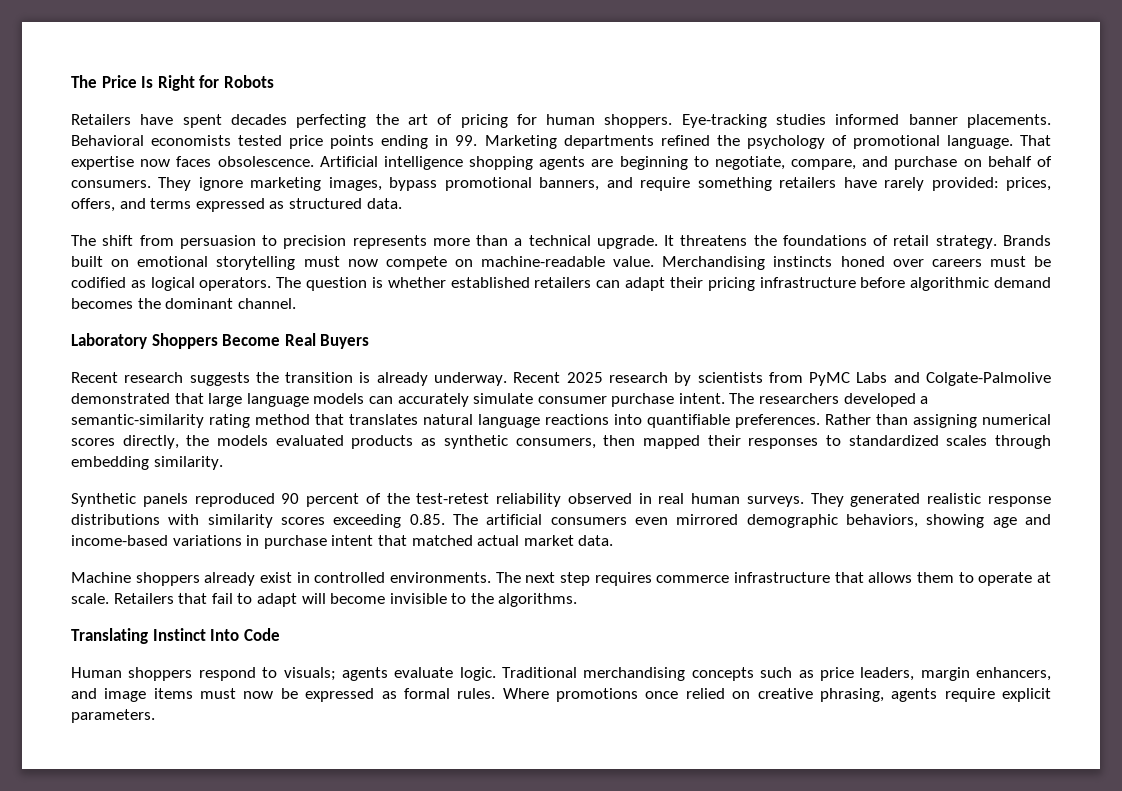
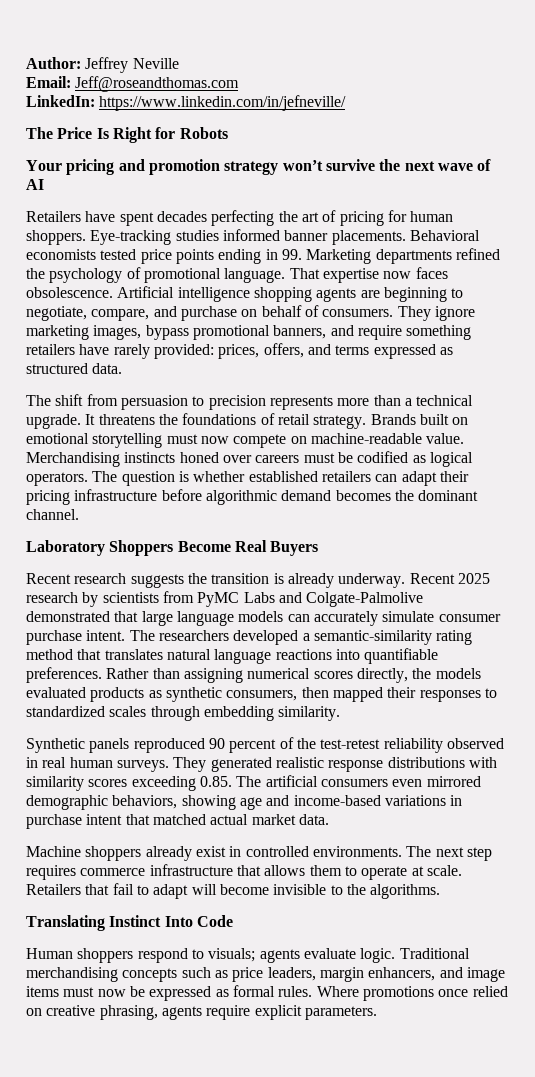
+ Author: Jeffrey Neville
+ Email: Jeff@roseandthomas.com
+ LinkedIn: https://www.linkedin.com/in/jefneville/
+ Your pricing and promotion strategy won’t survive the next wave of AI

